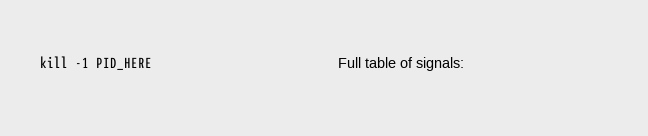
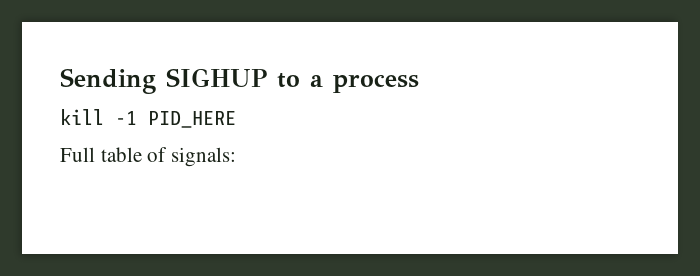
+ Sending SIGHUP to a process

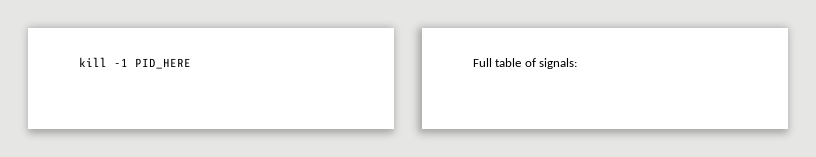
- Sending SIGHUP to a process

